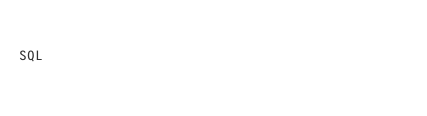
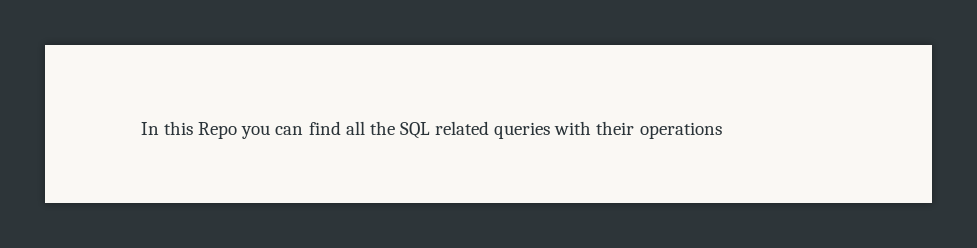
- SQL
+ In this Repo you can find all the SQL related queries with their operations

